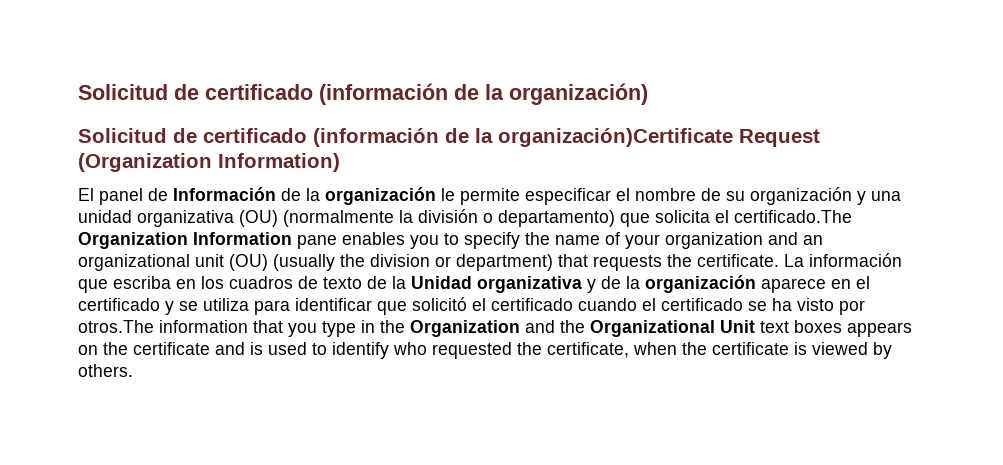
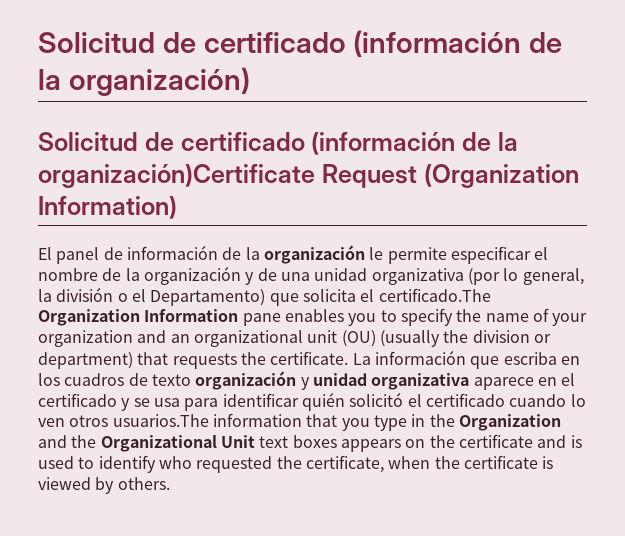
- El panel de Información de la organización le permite especificar el nombre de su organización y una unidad organizativa (OU) (normalmente la división o departamento) que solicita el certificado.The Organization Information pane enables you to specify the name of your organization and an organizational unit (OU) (usually the division or department) that requests the certificate.
+ El panel de información de la organización le permite especificar el nombre de la organización y de una unidad organizativa (por lo general, la división o el Departamento) que solicita el certificado.The Organization Information pane enables you to specify the name of your organization and an organizational unit (OU) (usually the division or department) that requests the certificate.
- La información que escriba en los cuadros de texto de la Unidad organizativa y de la organización aparece en el certificado y se utiliza para identificar que solicitó el certificado cuando el certificado se ha visto por otros.The information that you type in the Organization and the Organizational Unit text boxes appears on the certificate and is used to identify who requested the certificate, when the certificate is viewed by others.
+ La información que escriba en los cuadros de texto organización y unidad organizativa aparece en el certificado y se usa para identificar quién solicitó el certificado cuando lo ven otros usuarios.The information that you type in the Organization and the Organizational Unit text boxes appears on the certificate and is used to identify who requested the certificate, when the certificate is viewed by others.

